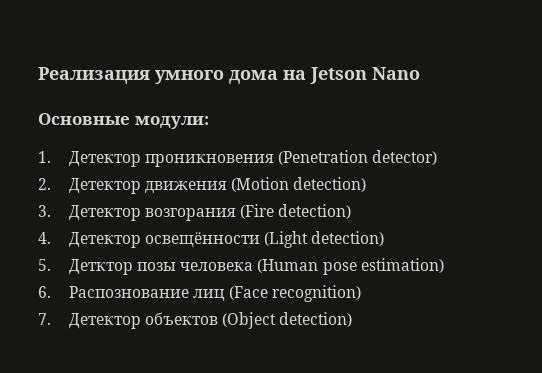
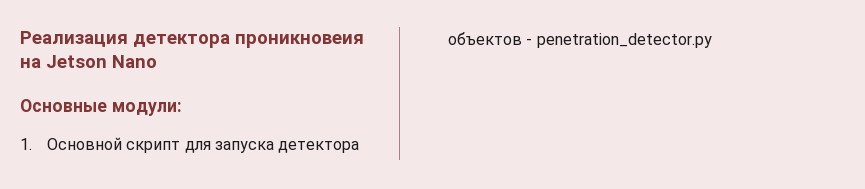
- Реализация умного дома на Jetson Nano
+ Реализация детектора проникновеия на Jetson Nano
- 1. Детектор проникновения (Penetration detector)
- 2. Детектор движения (Motion detection)
- 3. Детектор возгорания (Fire detection)
- 4. Детектор освещённости (Light detection)
- 5. Детктор позы человека (Human pose estimation)
- 6. Распознование лиц (Face recognition)
- 7. Детектор объектов (Object detection)
+ 1. Основной скрипт для запуска детектора объектов - penetration_detector.py

